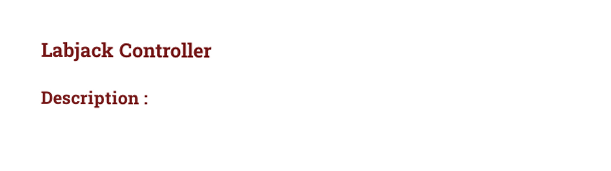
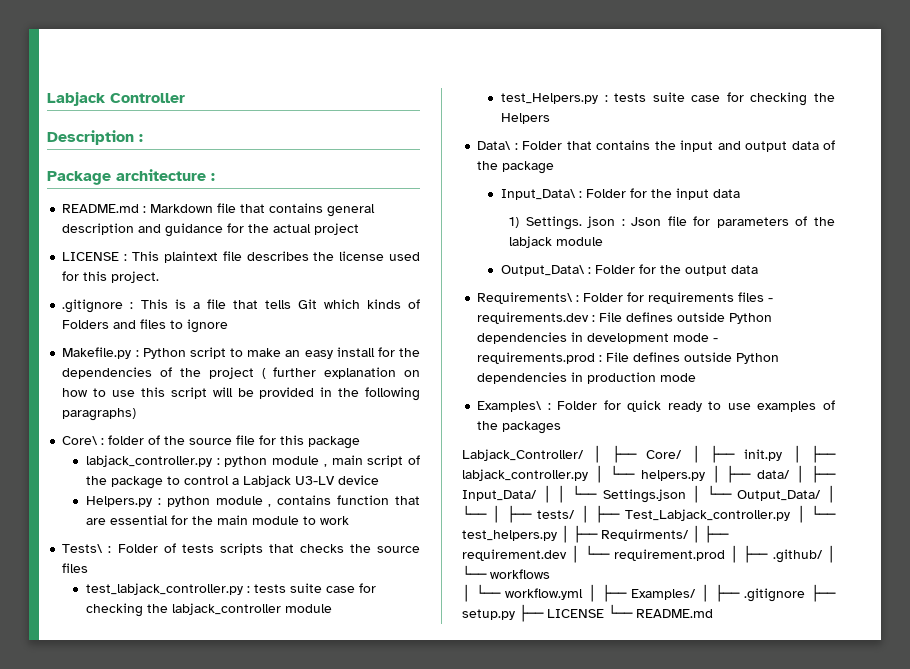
+ Package architecture :
+ README.md : Markdown file that contains general description and guidance for the actual project
+ LICENSE : This plaintext file describes the license used for this project.
+ .gitignore : This is a file that tells Git which kinds of Folders and files to ignore
+ Makefile.py : Python script to make an easy install for the dependencies of the project ( further explanation on how to use this script will be provided in the following paragraphs)
+ Core\ : folder of the source file for this package
+ labjack_controller.py : python module , main script of the package to control a Labjack U3-LV device
+ Helpers.py : python module , contains function that are essential for the main module to work
+ Tests\ : Folder of tests scripts that checks the source files
+ test_labjack_controller.py : tests suite case for checking the labjack_controller module
+ test_Helpers.py : tests suite case for checking the Helpers
+ Data\ : Folder that contains the input and output data of the package
+ Input_Data\ : Folder for the input data
+ 1) Settings. json : Json file for parameters of the labjack module
+ Output_Data\ : Folder for the output data
+ Requirements\ : Folder for requirements files - requirements.dev : File defines outside Python dependencies in development mode - requirements.prod : File defines outside Python dependencies in production mode
+ Examples\ : Folder for quick ready to use examples of the packages
+ Labjack_Controller/ │ ├── Core/ │ ├── init.py │ ├── labjack_controller.py │ └── helpers.py │ ├── data/ │ ├── Input_Data/ │ │ └── Settings.json │ └── Output_Data/ │ └── │ ├── tests/ │ ├── Test_Labjack_controller.py │ └── test_helpers.py │ ├── Requirments/ │ ├── requirement.dev │ └── requirement.prod │ ├── .github/ │ └── workflows
+ │ └── workflow.yml │ ├── Examples/ │ ├── .gitignore ├── setup.py ├── LICENSE └── README.md

